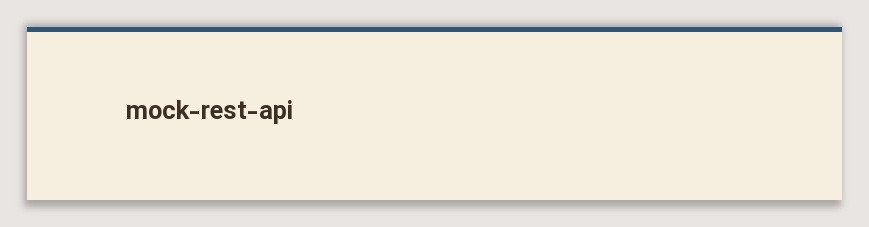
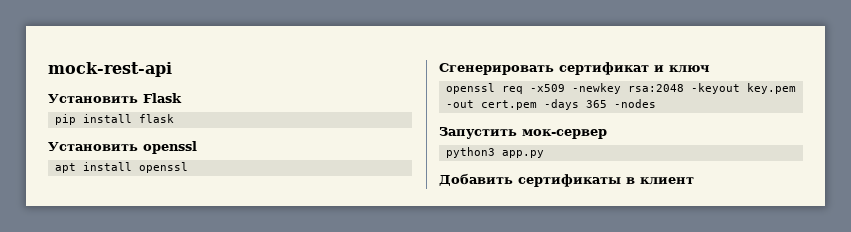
+ Установить Flask
+ pip install flask
+ Установить openssl
+ apt install openssl
+ Сгенерировать сертификат и ключ
+ openssl req -x509 -newkey rsa:2048 -keyout key.pem -out cert.pem -days 365 -nodes
+ Запустить мок-сервер
+ python3 app.py
+ Добавить сертификаты в клиент

